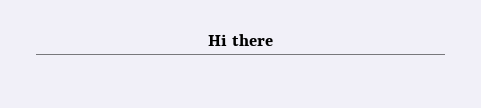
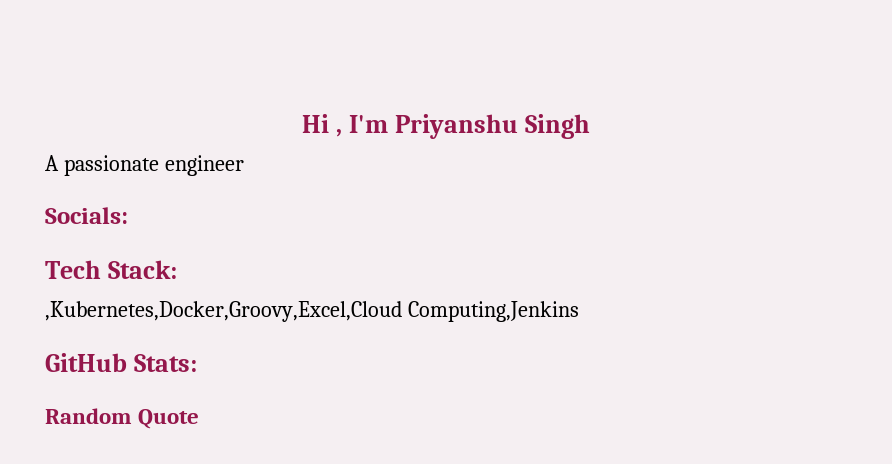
- Hi there
+ Hi , I'm Priyanshu Singh
+ A passionate engineer
+ Socials:
+ Tech Stack:
+ ,Kubernetes,Docker,Groovy,Excel,Cloud Computing,Jenkins
+ GitHub Stats:
+ Random Quote

